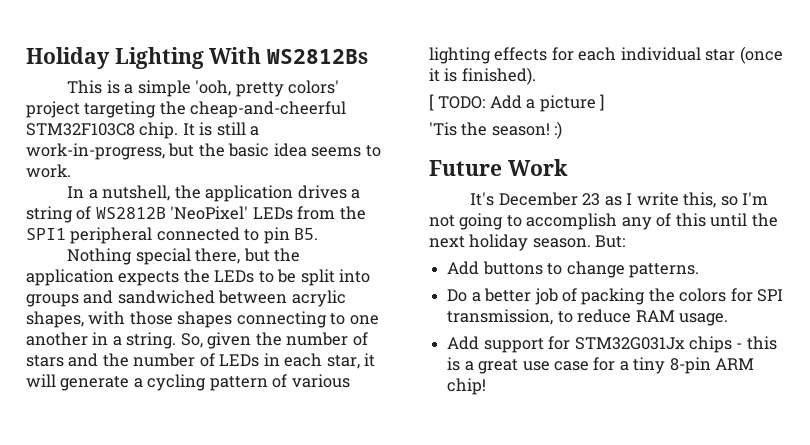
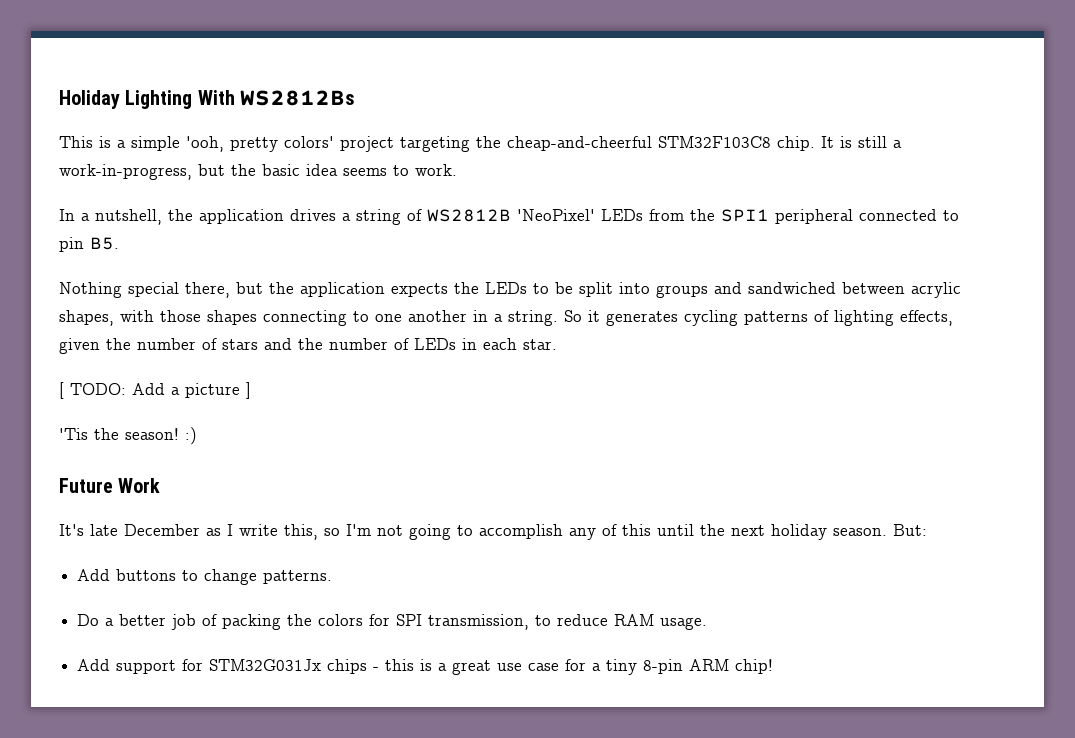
- So, given the number of stars and the number of LEDs in each star, it will generate a cycling pattern of various lighting effects for each individual star (once it is finished).
+ So it generates cycling patterns of lighting effects, given the number of stars and the number of LEDs in each star.
- It's December 23 as I write this, so I'm not going to accomplish any of this until the next holiday season.
+ It's late December as I write this, so I'm not going to accomplish any of this until the next holiday season.

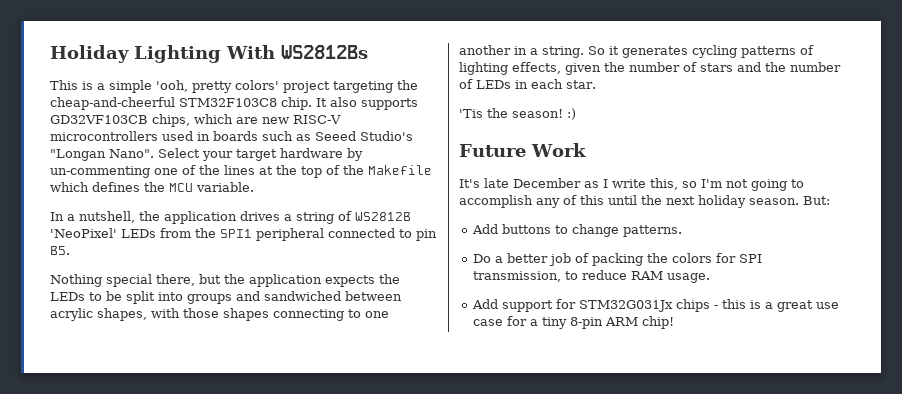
- It is still a work-in-progress, but the basic idea seems to work.
+ It also supports GD32VF103CB chips, which are new RISC-V microcontrollers used in boards such as Seeed Studio's "Longan Nano". Select your target hardware by un-commenting one of the lines at the top of the Makefile which defines the MCU variable.
- [ TODO: Add a picture ]

